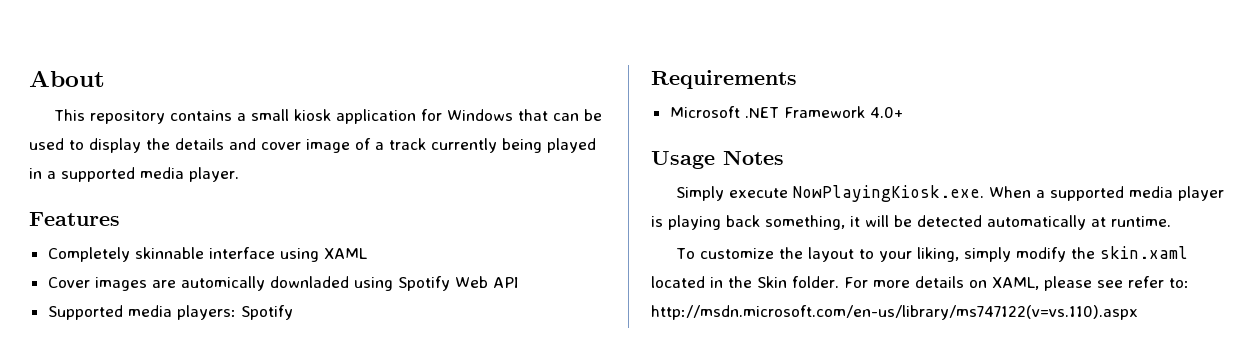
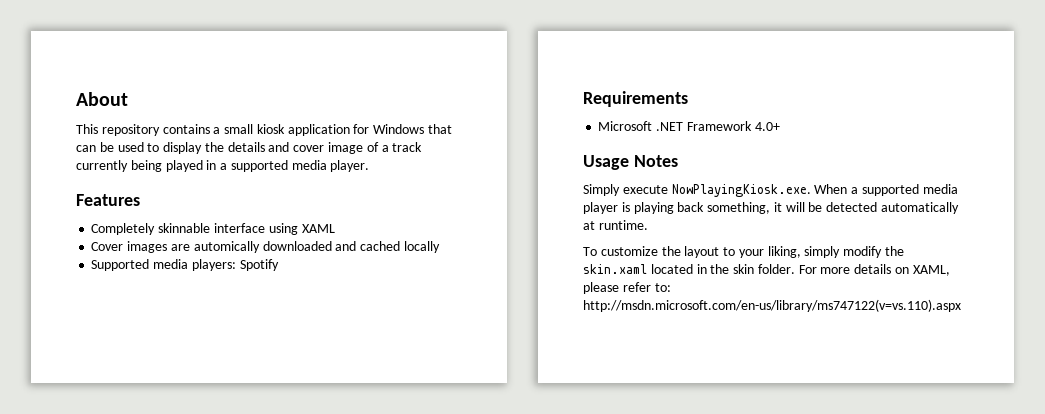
- Cover images are automically downladed using Spotify Web API
+ Cover images are automically downloaded and cached locally
- To customize the layout to your liking, simply modify the skin.xaml located in the Skin folder.
+ To customize the layout to your liking, simply modify the skin.xaml located in the skin folder.
- For more details on XAML, please see refer to: http://msdn.microsoft.com/en-us/library/ms747122(v=vs.110).aspx
+ For more details on XAML, please refer to: http://msdn.microsoft.com/en-us/library/ms747122(v=vs.110).aspx

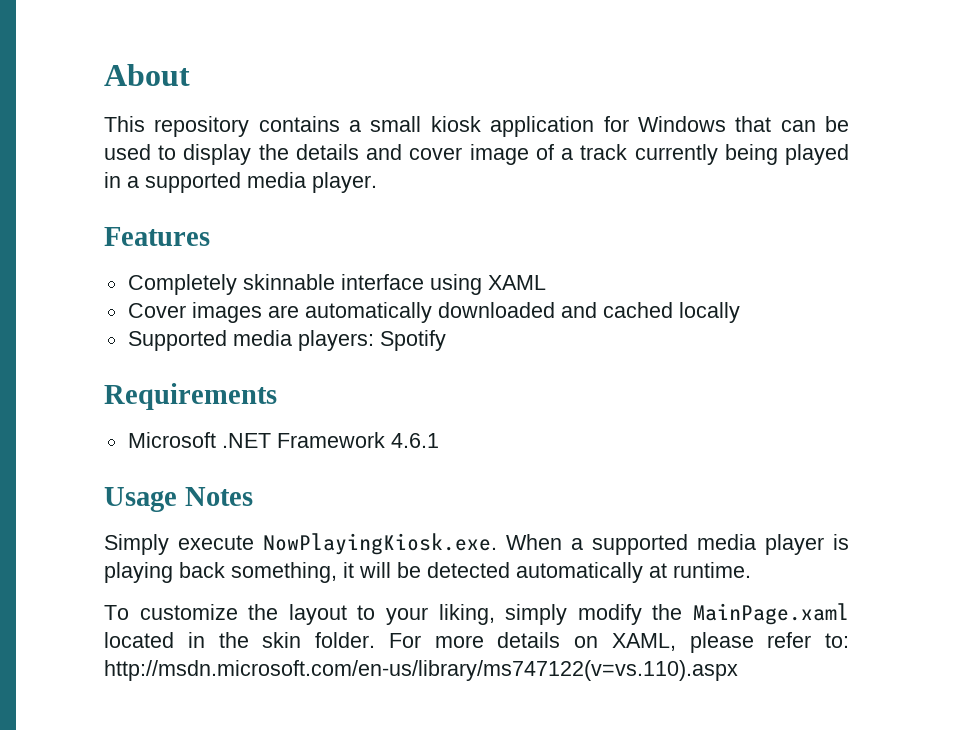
- Cover images are automically downloaded and cached locally
+ Cover images are automatically downloaded and cached locally
- Microsoft .NET Framework 4.0+
+ Microsoft .NET Framework 4.6.1
- To customize the layout to your liking, simply modify the skin.xaml located in the skin folder.
+ To customize the layout to your liking, simply modify the MainPage.xaml located in the skin folder.

